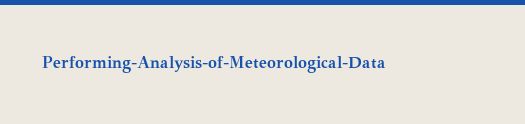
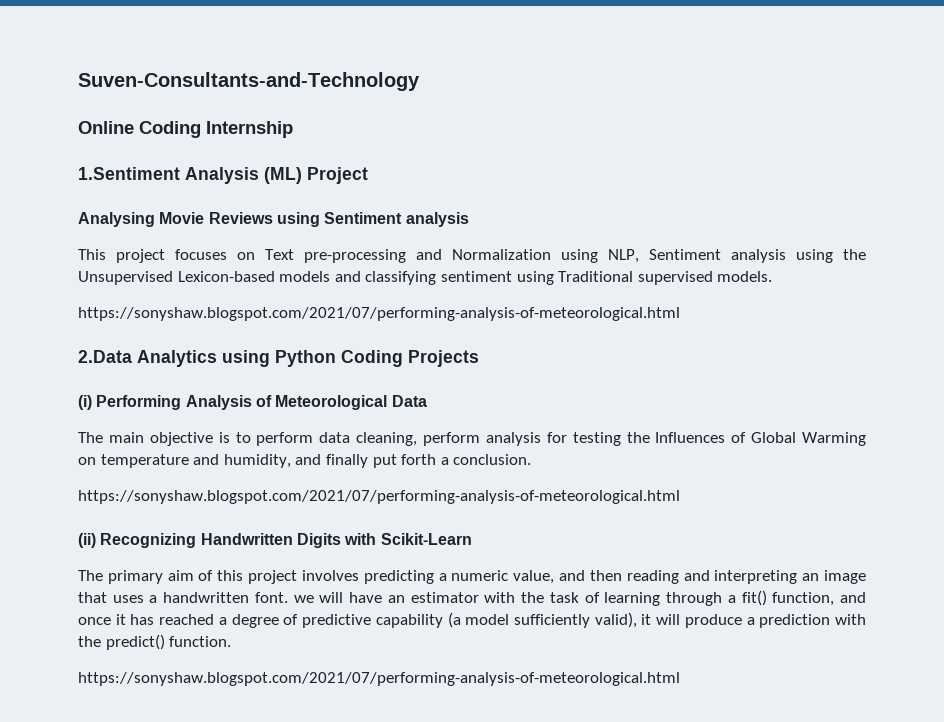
- Performing-Analysis-of-Meteorological-Data
+ Suven-Consultants-and-Technology
+ Online Coding Internship
+ 1.Sentiment Analysis (ML) Project
+ Analysing Movie Reviews using Sentiment analysis
+ This project focuses on Text pre-processing and Normalization using NLP, Sentiment analysis using the Unsupervised Lexicon-based models and classifying sentiment using Traditional supervised models.
+ https://sonyshaw.blogspot.com/2021/07/performing-analysis-of-meteorological.html
+ 2.Data Analytics using Python Coding Projects
+ (i) Performing Analysis of Meteorological Data
+ The main objective is to perform data cleaning, perform analysis for testing the Influences of Global Warming on temperature and humidity, and finally put forth a conclusion.
+ https://sonyshaw.blogspot.com/2021/07/performing-analysis-of-meteorological.html
+ (ii) Recognizing Handwritten Digits with Scikit-Learn
+ The primary aim of this project involves predicting a numeric value, and then reading and interpreting an image that uses a handwritten font. we will have an estimator with the task of learning through a fit() function, and once it has reached a degree of predictive capability (a model sufficiently valid), it will produce a prediction with the predict() function.
+ https://sonyshaw.blogspot.com/2021/07/performing-analysis-of-meteorological.html

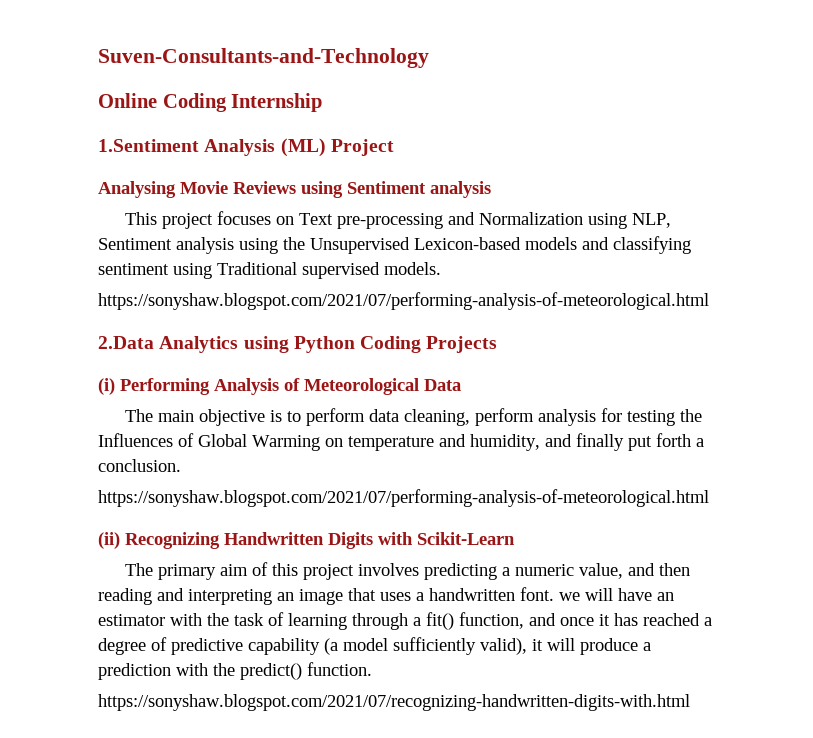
  The primary aim of this project involves predicting a numeric value, and then reading and interpreting an image that uses a handwritten font. we will have an estimator with the task of learning through a fit() function, and once it has reached a degree of predictive capability (a model sufficiently valid), it will produce a prediction with the predict() function.
- https://sonyshaw.blogspot.com/2021/07/performing-analysis-of-meteorological.html
+ https://sonyshaw.blogspot.com/2021/07/recognizing-handwritten-digits-with.html

